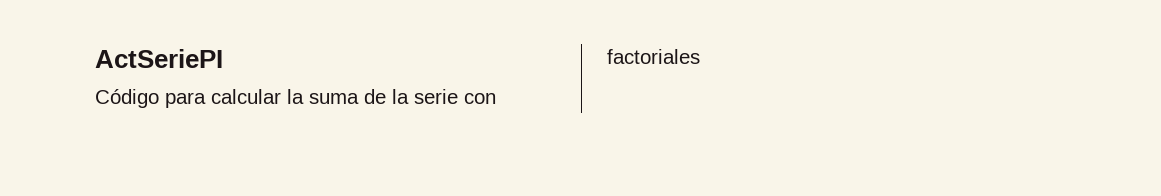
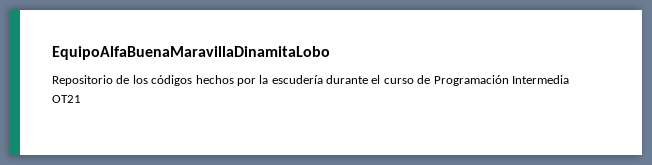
- ActSeriePI
- Código para calcular la suma de la serie con factoriales
+ EquipoAlfaBuenaMaravillaDinamitaLobo
+ Repositorio de los códigos hechos por la escudería durante el curso de Programación Intermedia OT21

